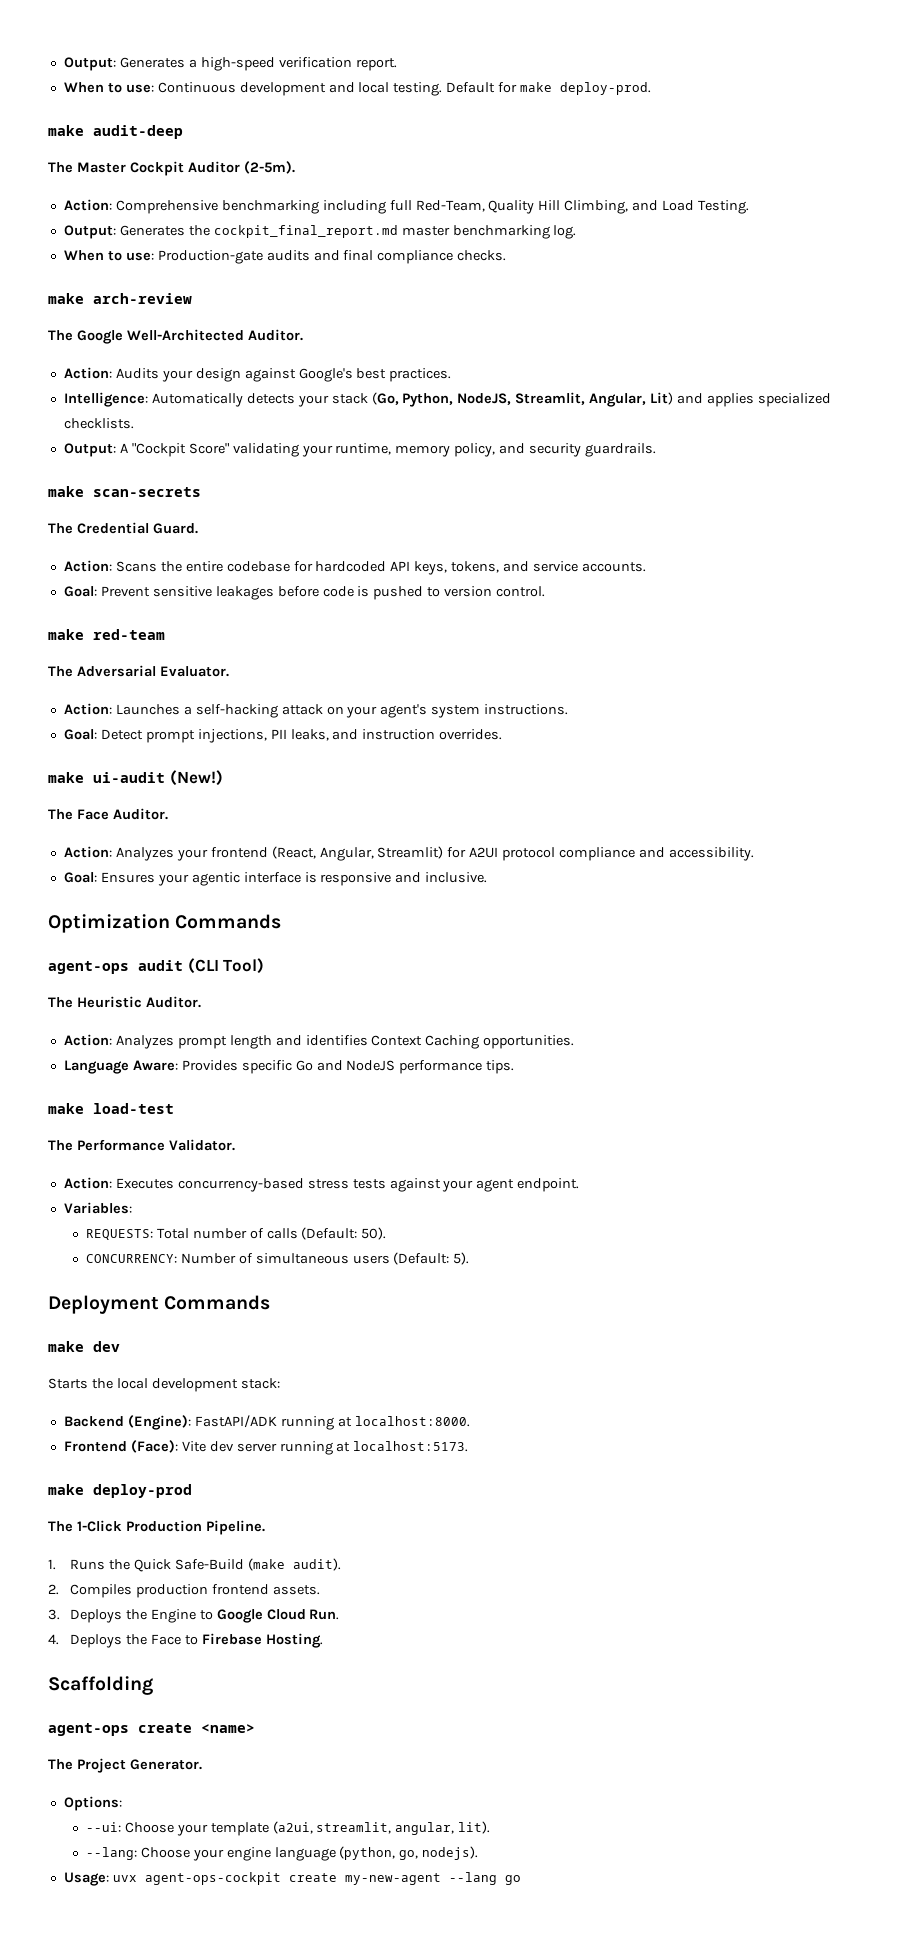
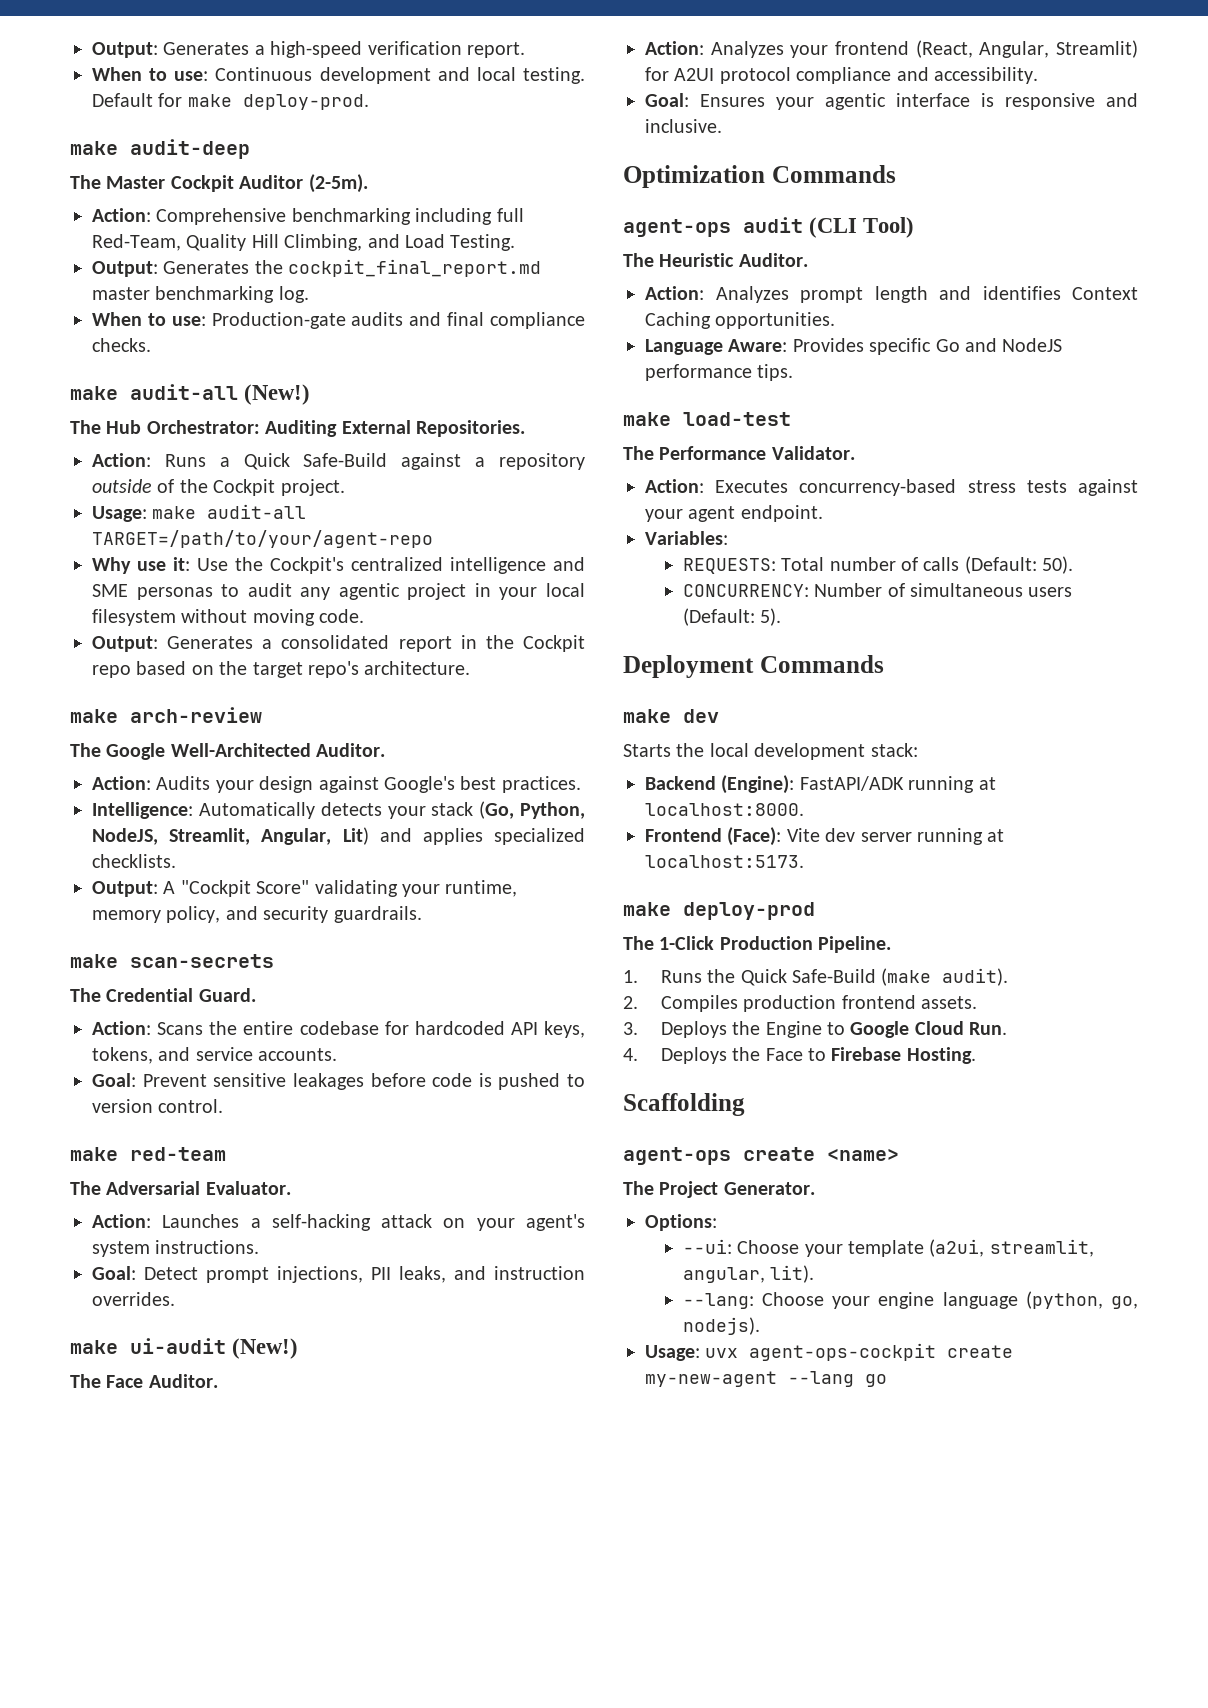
+ make audit-all (New!)
+ The Hub Orchestrator: Auditing External Repositories.
+ Action: Runs a Quick Safe-Build against a repository outside of the Cockpit project.
+ Usage: make audit-all TARGET=/path/to/your/agent-repo
+ Why use it: Use the Cockpit's centralized intelligence and SME personas to audit any agentic project in your local filesystem without moving code.
+ Output: Generates a consolidated report in the Cockpit repo based on the target repo's architecture.

